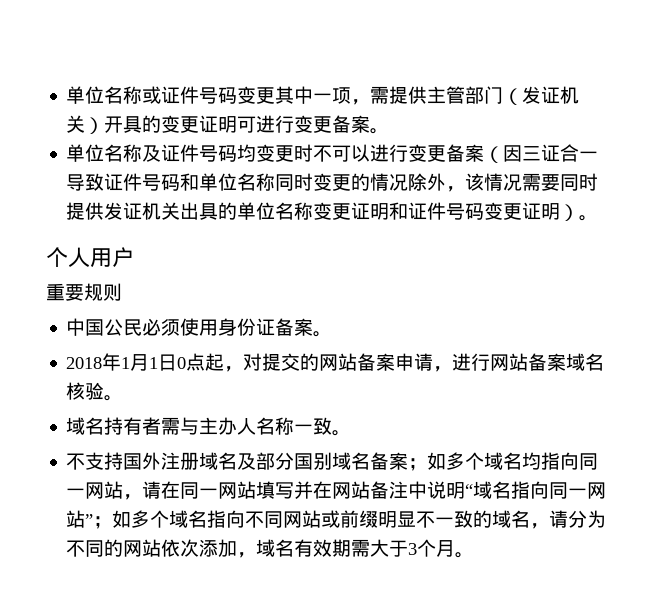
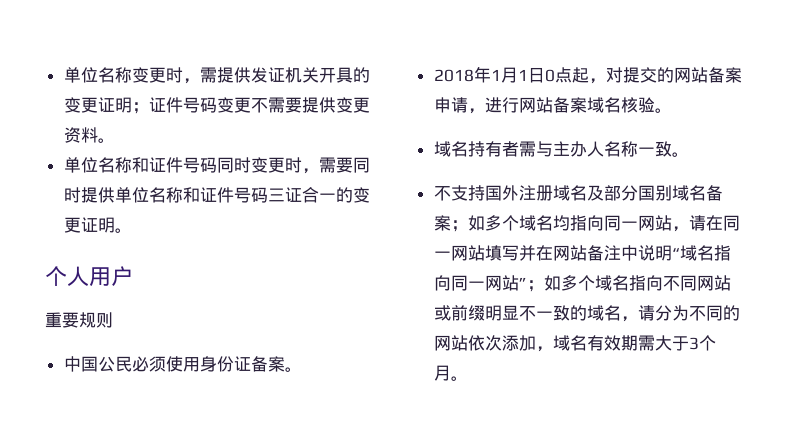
- 单位名称或证件号码变更其中一项，需提供主管部门（发证机关）开具的变更证明可进行变更备案。
+ 单位名称变更时，需提供发证机关开具的变更证明；证件号码变更不需要提供变更资料。
- 单位名称及证件号码均变更时不可以进行变更备案（因三证合一导致证件号码和单位名称同时变更的情况除外，该情况需要同时提供发证机关出具的单位名称变更证明和证件号码变更证明）。
+ 单位名称和证件号码同时变更时，需要同时提供单位名称和证件号码三证合一的变更证明。

